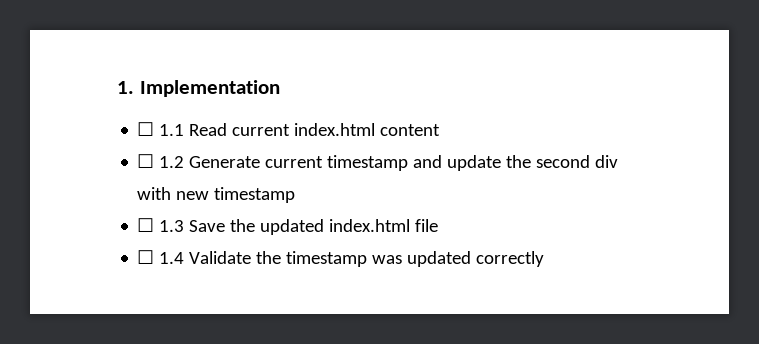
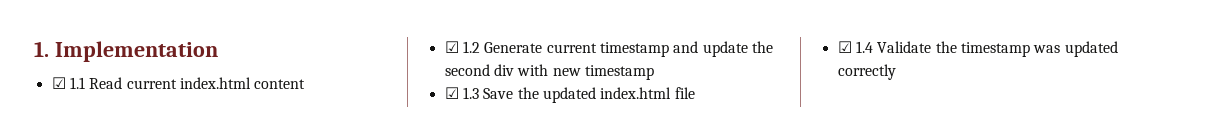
- ☐ 1.1 Read current index.html content
+ ☑ 1.1 Read current index.html content
- ☐ 1.2 Generate current timestamp and update the second div with new timestamp
+ ☑ 1.2 Generate current timestamp and update the second div with new timestamp
- ☐ 1.3 Save the updated index.html file
+ ☑ 1.3 Save the updated index.html file
- ☐ 1.4 Validate the timestamp was updated correctly
+ ☑ 1.4 Validate the timestamp was updated correctly

